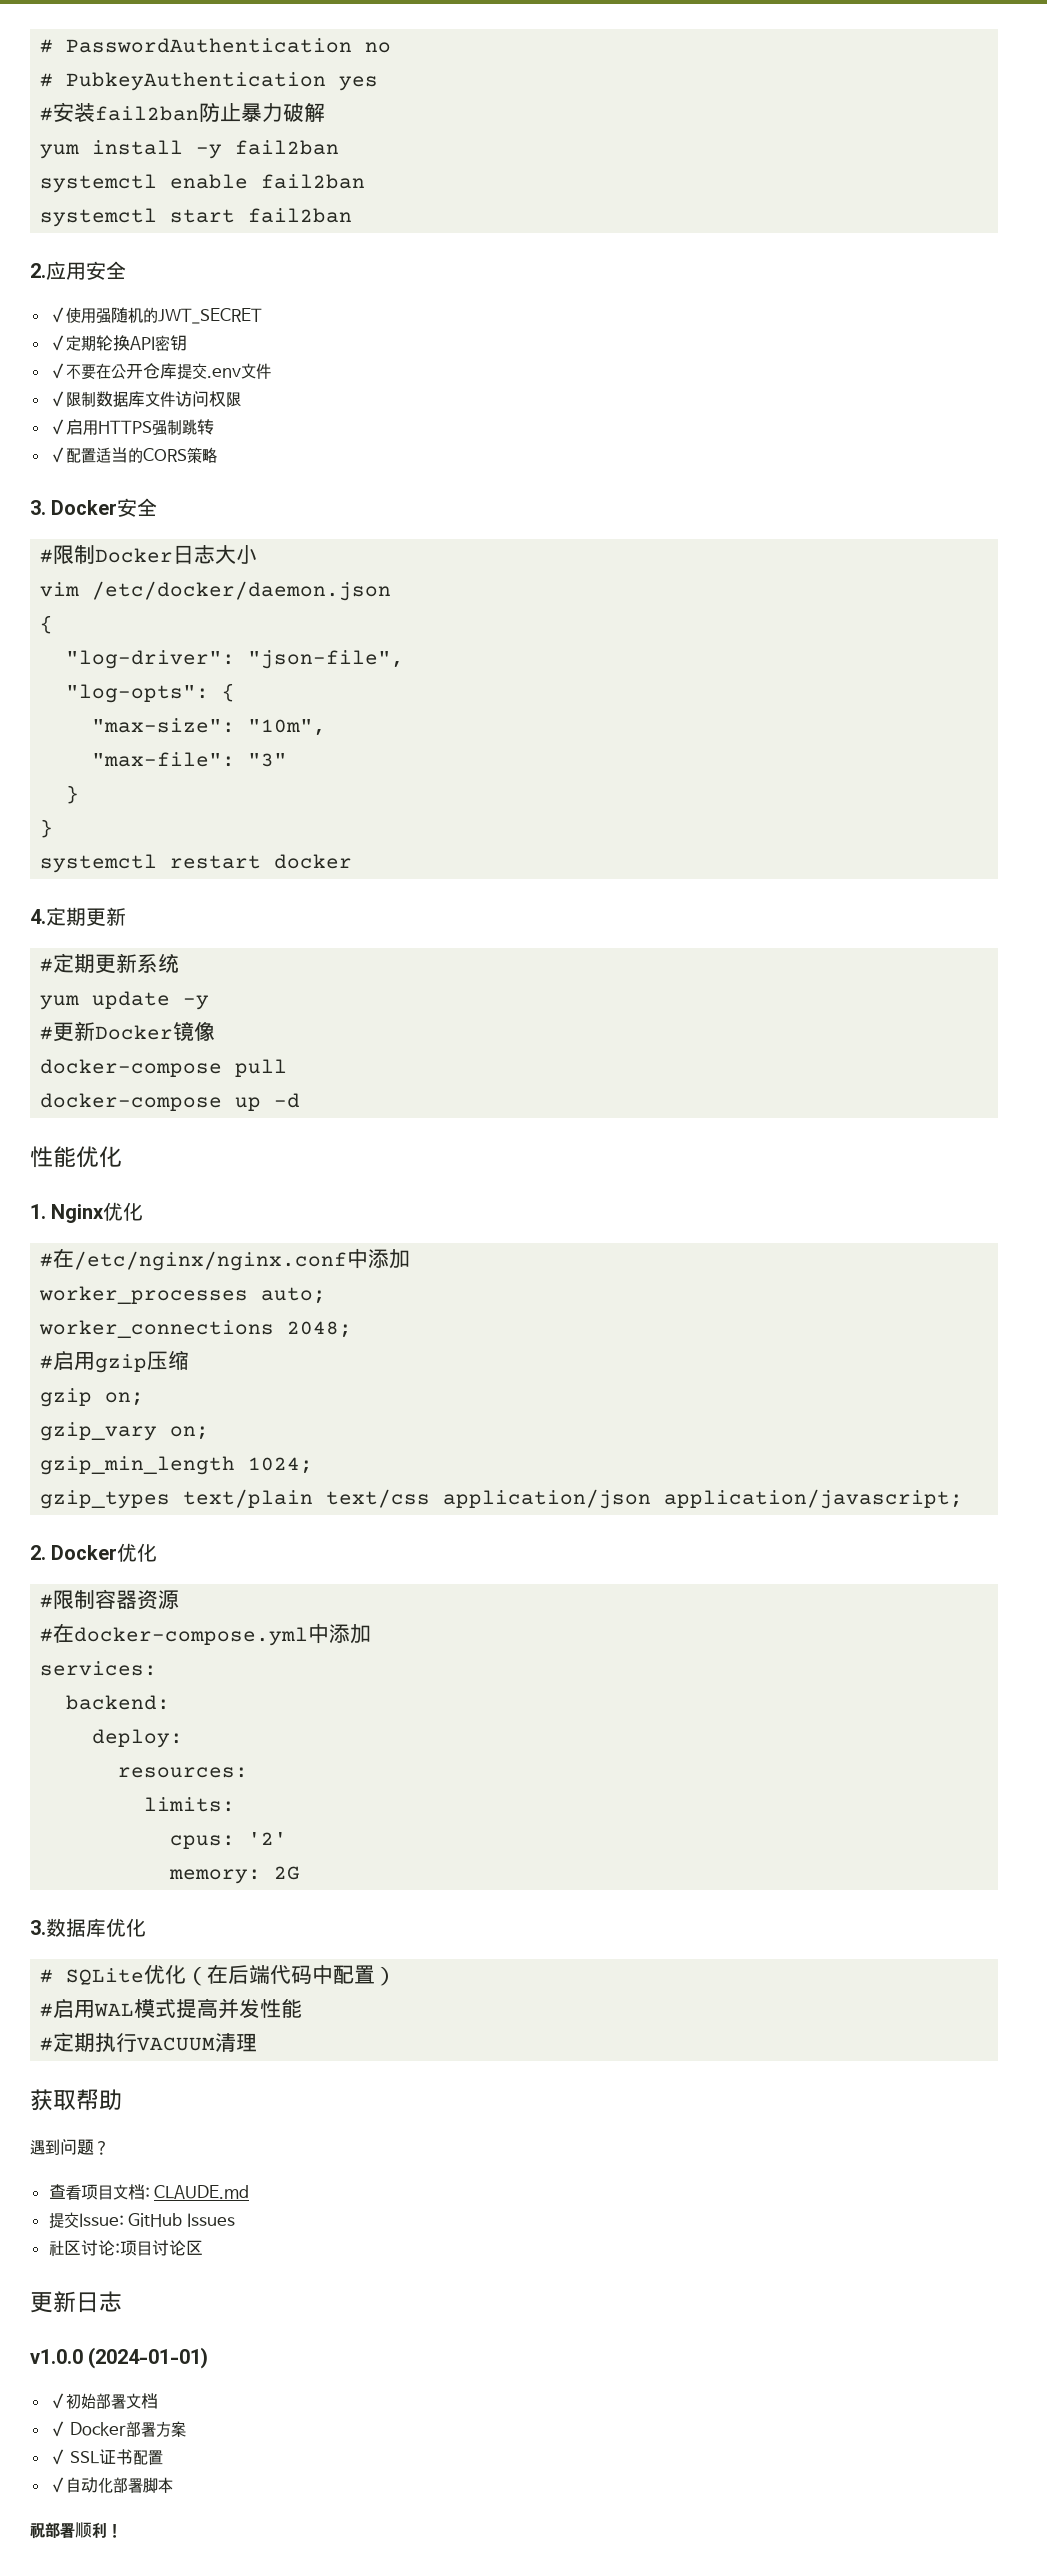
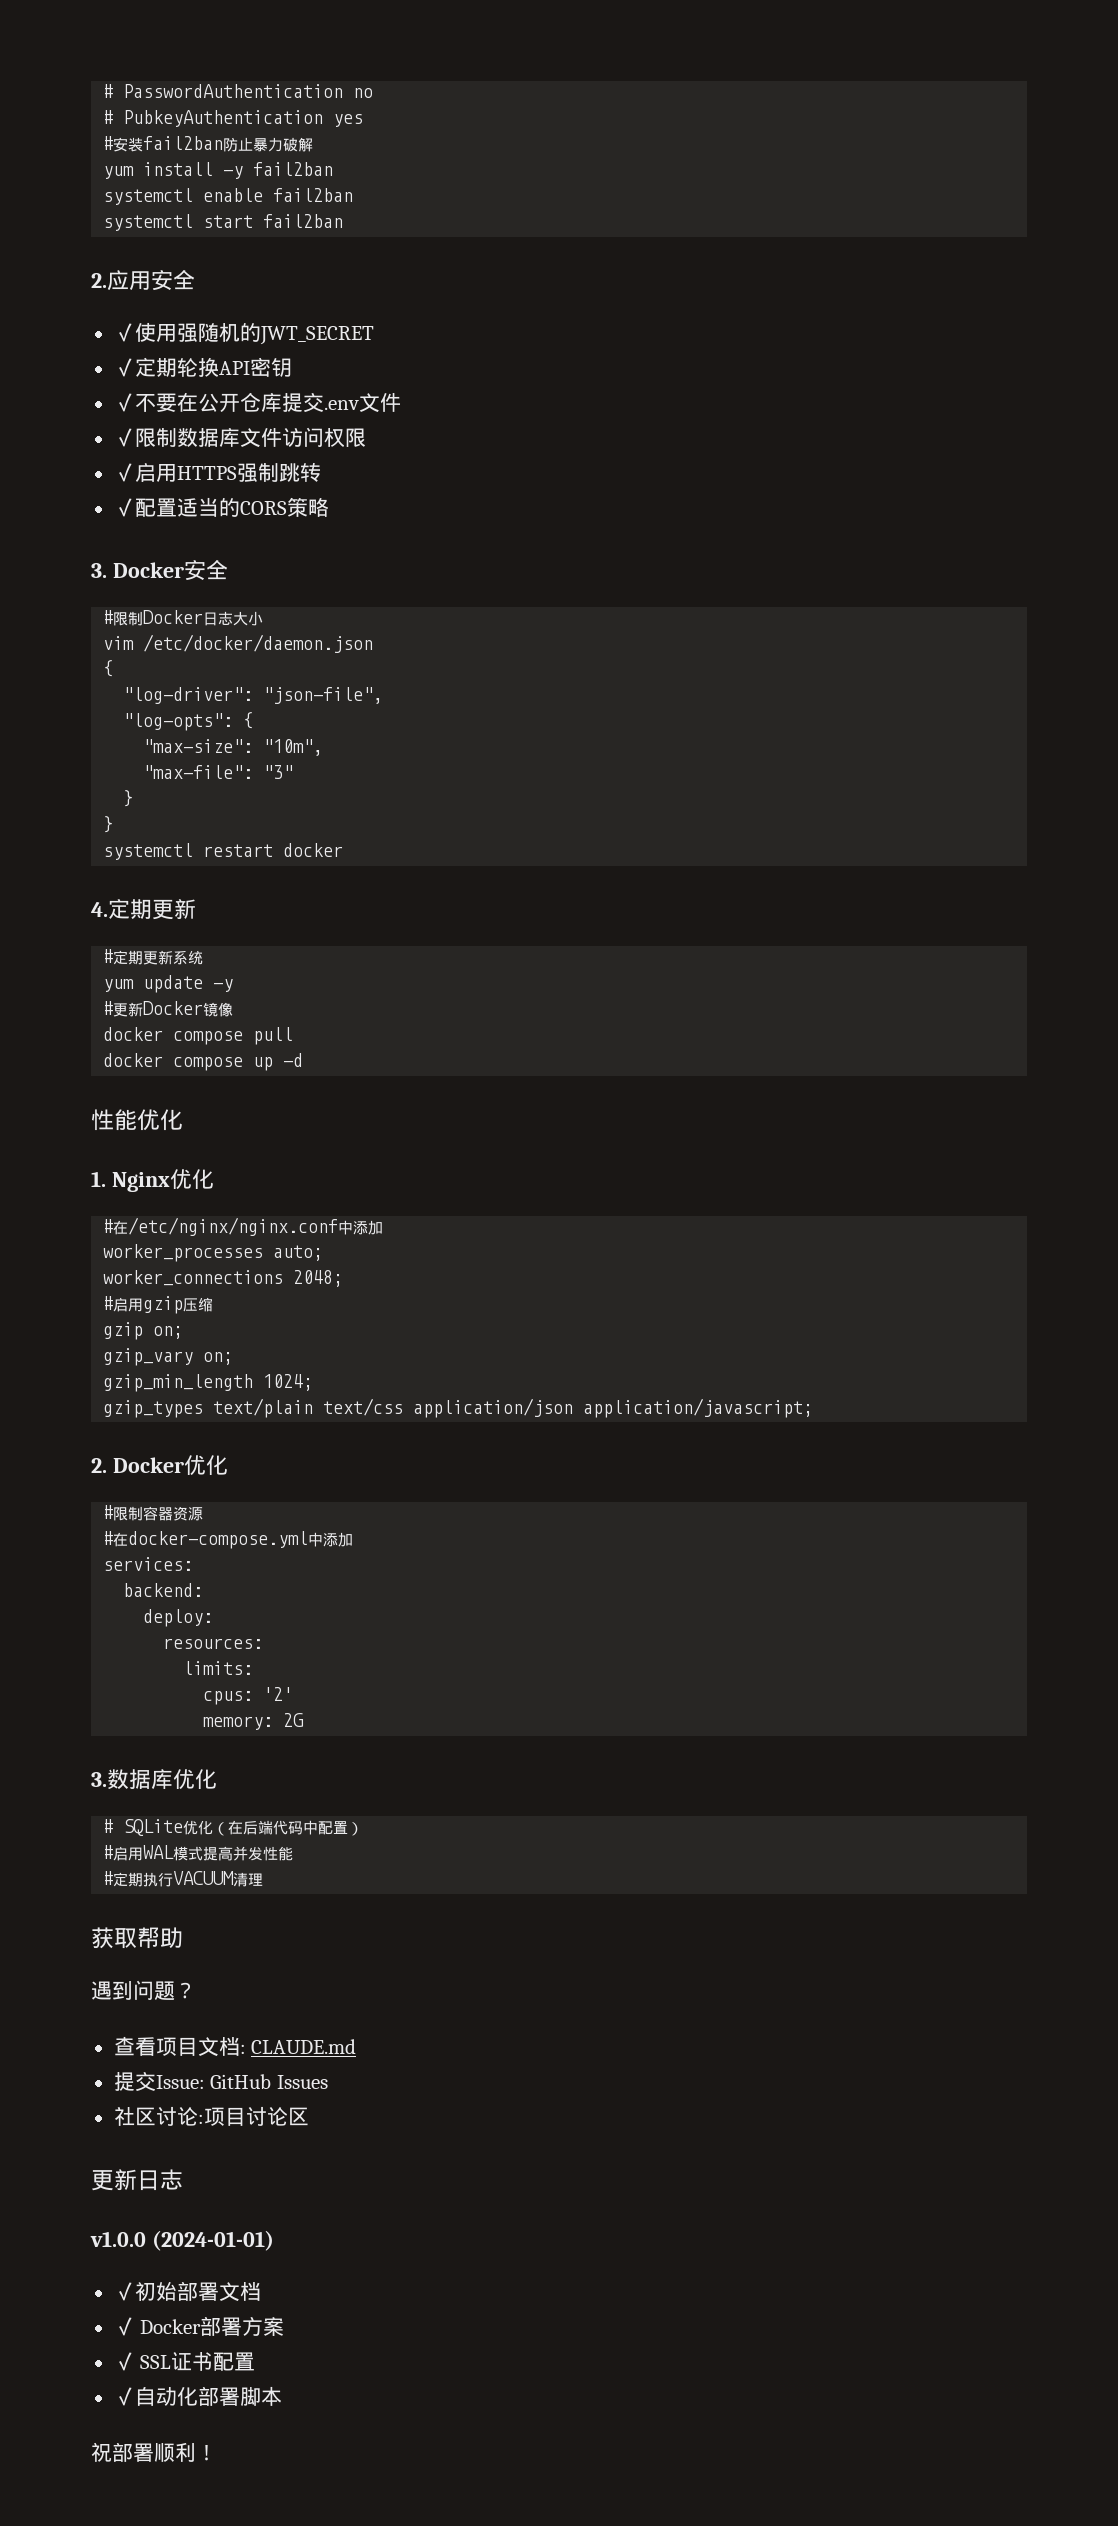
- docker-compose pull
+ docker compose pull
- docker-compose up -d
+ docker compose up -d

